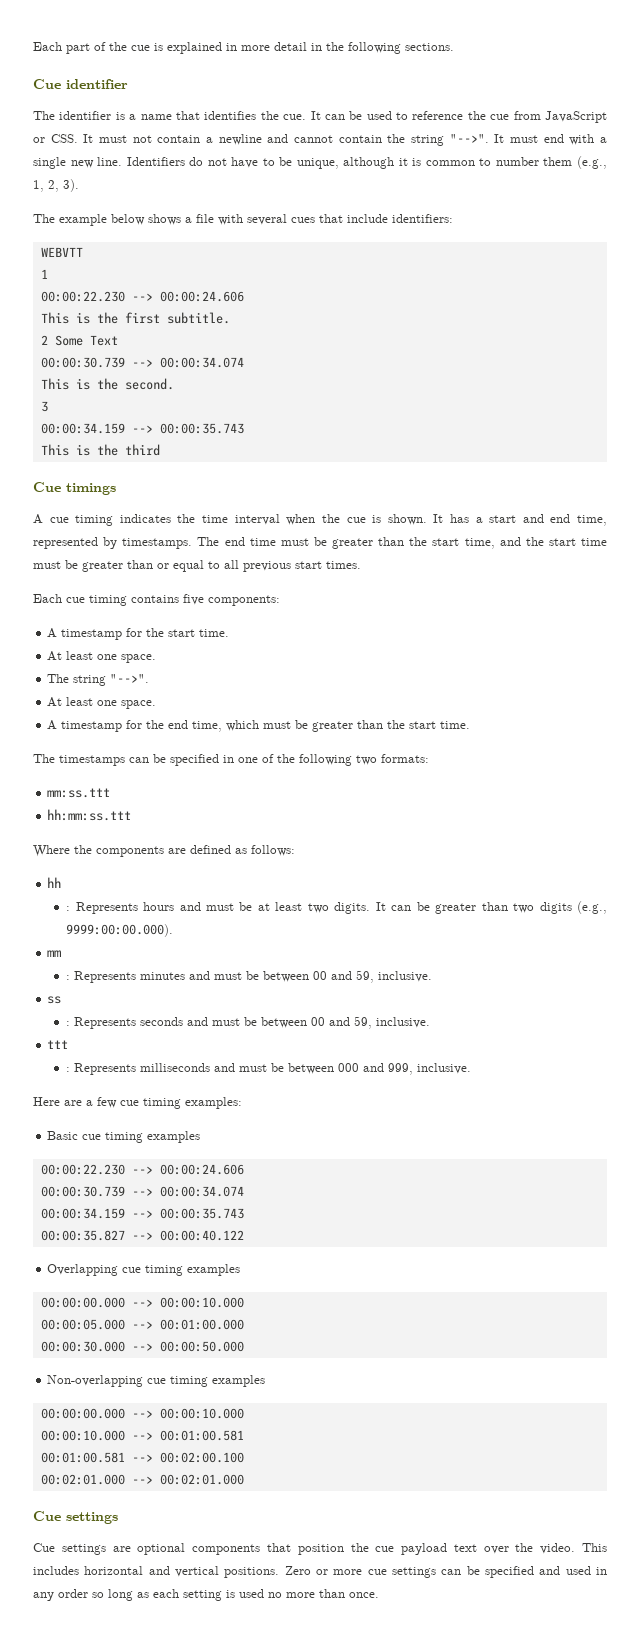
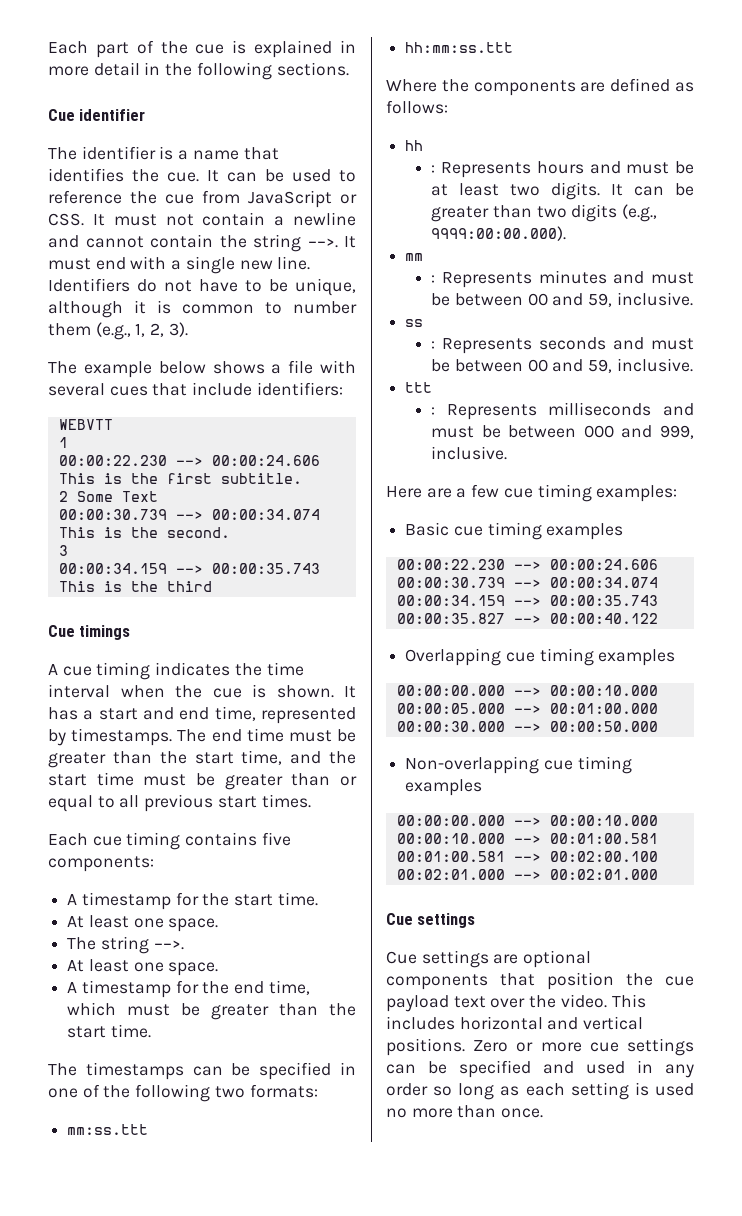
- It can be used to reference the cue from JavaScript or CSS. It must not contain a newline and cannot contain the string "-->".
+ It can be used to reference the cue from JavaScript or CSS. It must not contain a newline and cannot contain the string -->.
- The string "-->".
+ The string -->.

